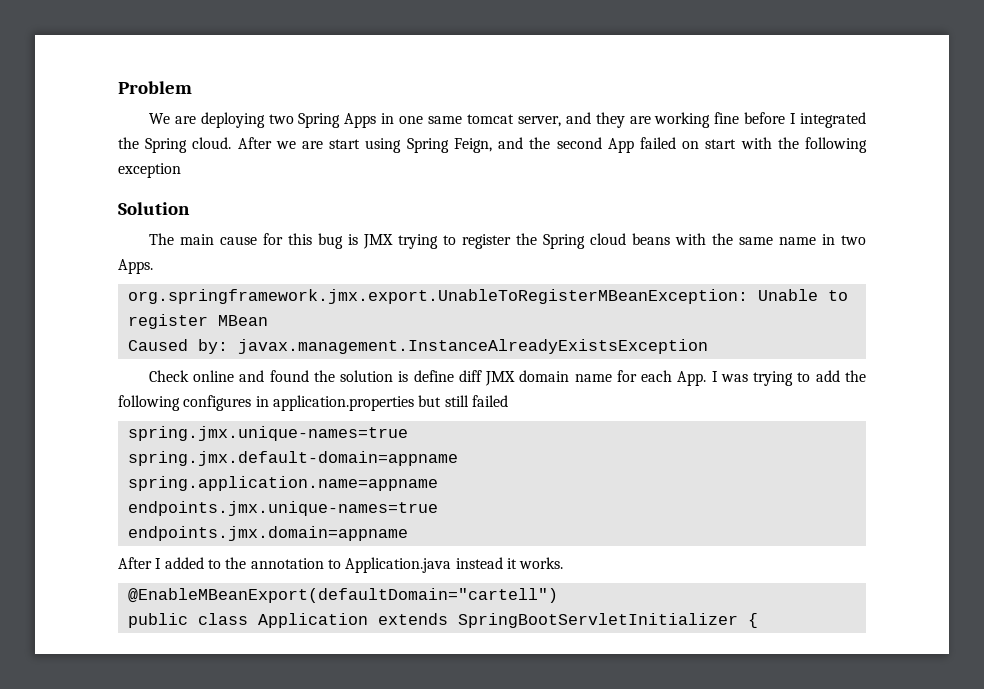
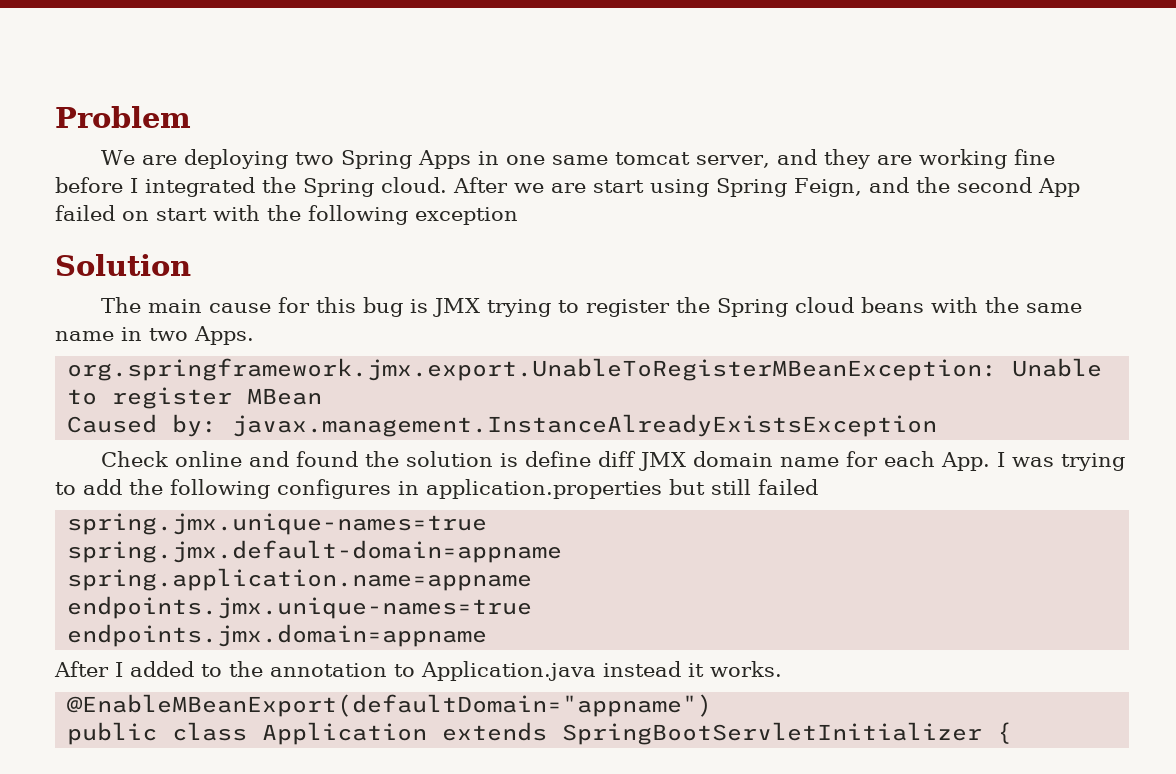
- @EnableMBeanExport(defaultDomain="cartell")
+ @EnableMBeanExport(defaultDomain="appname")

